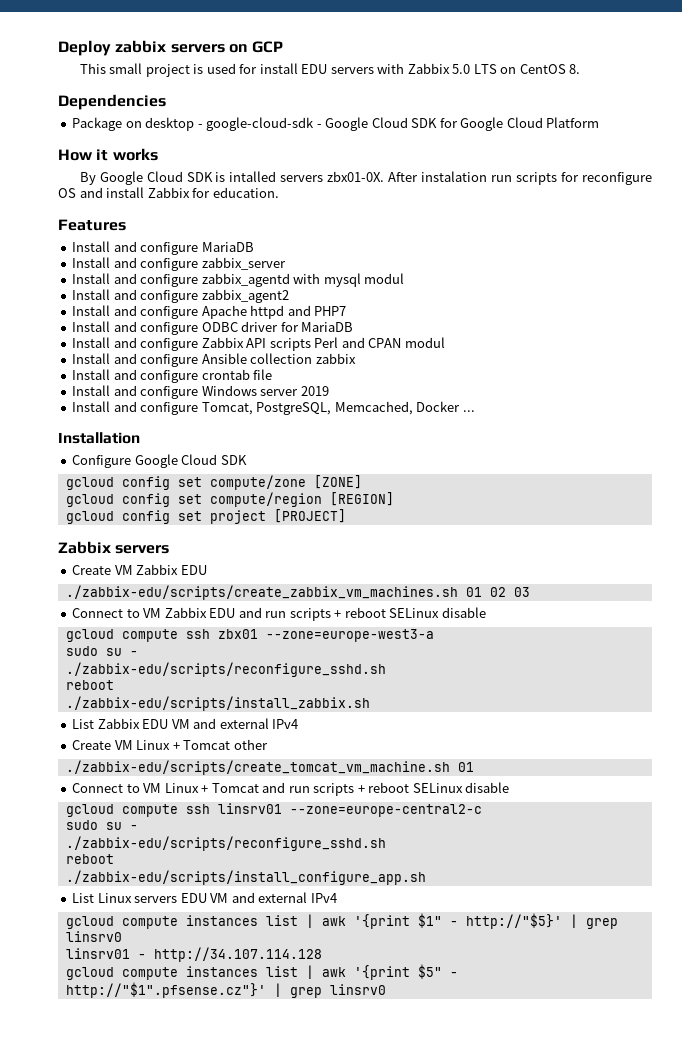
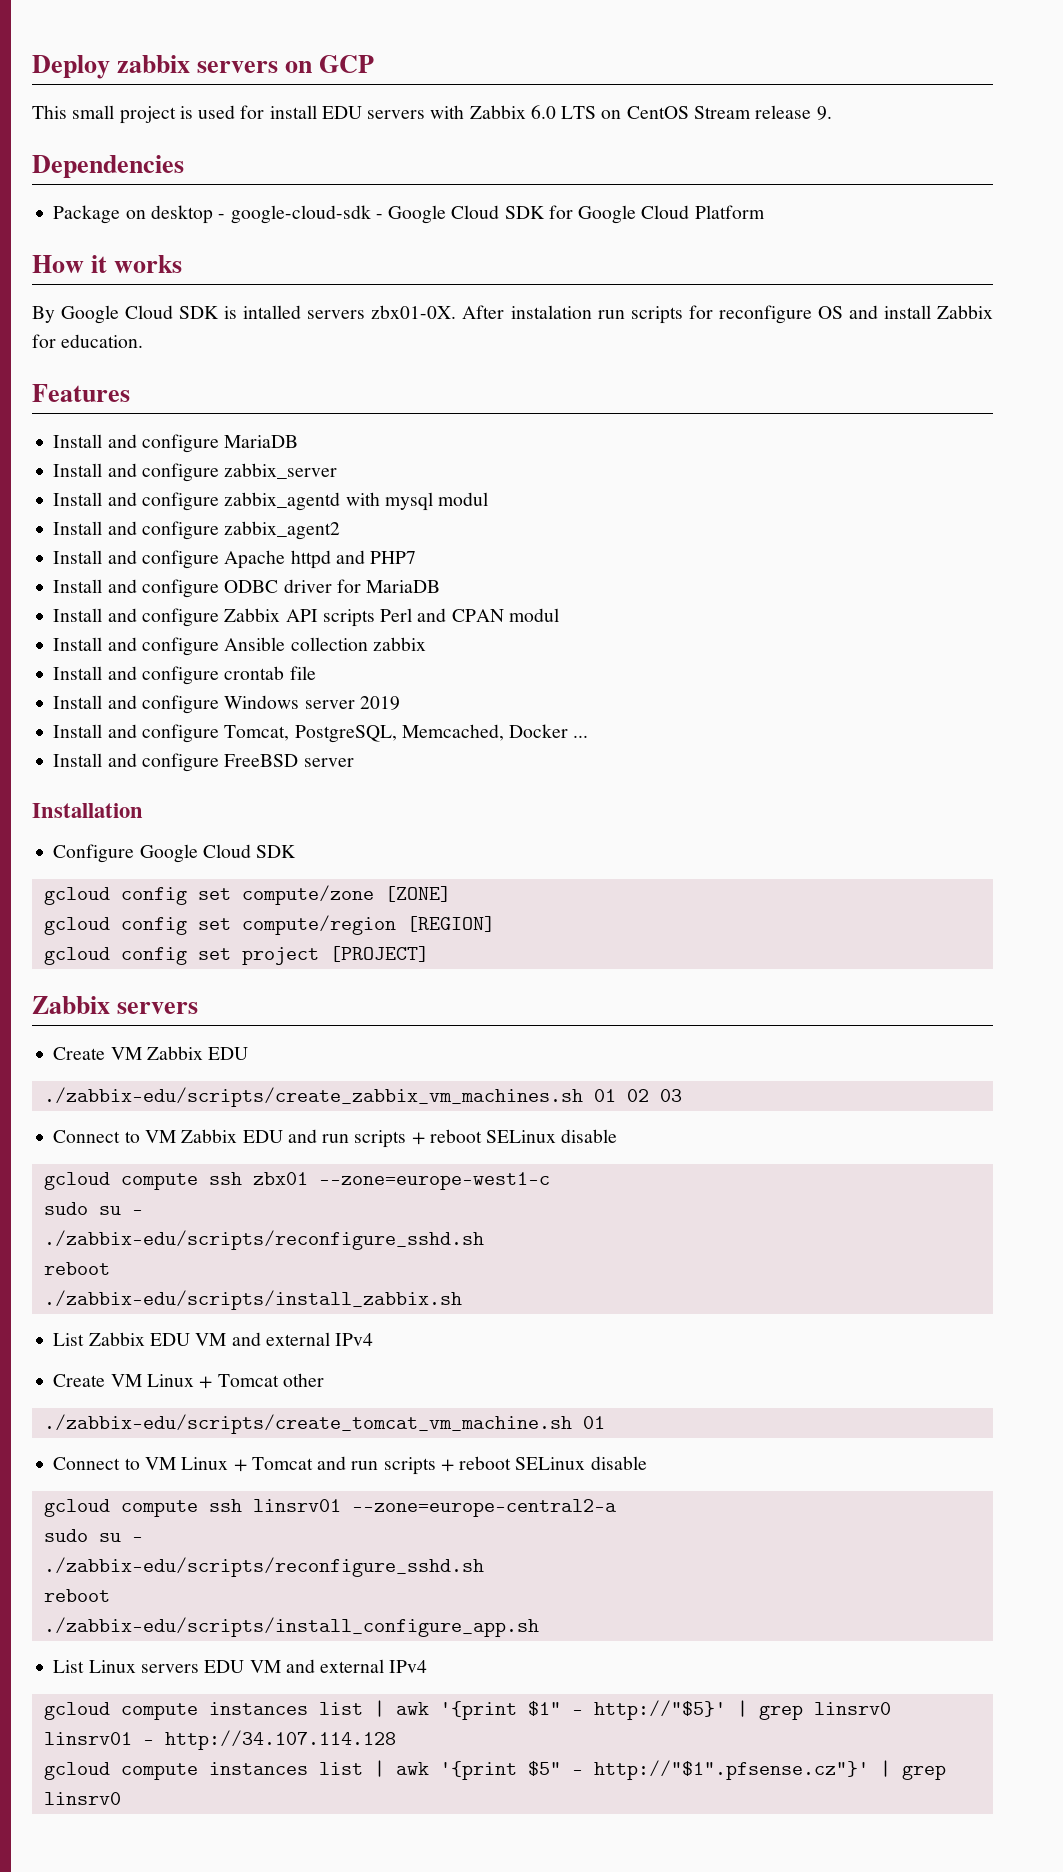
- This small project is used for install EDU servers with Zabbix 5.0 LTS on CentOS 8.
+ This small project is used for install EDU servers with Zabbix 6.0 LTS on CentOS Stream release 9.
+ Install and configure FreeBSD server
- gcloud compute ssh zbx01 --zone=europe-west3-a
+ gcloud compute ssh zbx01 --zone=europe-west1-c
- gcloud compute ssh linsrv01 --zone=europe-central2-c
+ gcloud compute ssh linsrv01 --zone=europe-central2-a

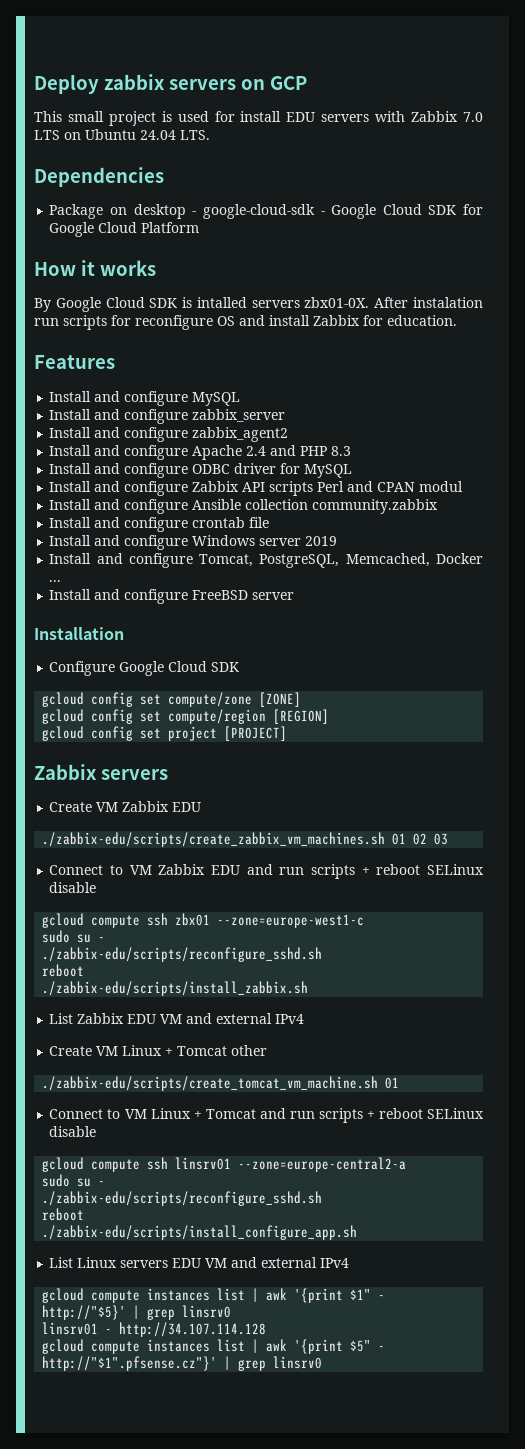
- This small project is used for install EDU servers with Zabbix 6.0 LTS on CentOS Stream release 9.
+ This small project is used for install EDU servers with Zabbix 7.0 LTS on Ubuntu 24.04 LTS.
- Install and configure MariaDB
+ Install and configure MySQL
- Install and configure zabbix_agentd with mysql modul
- Install and configure Apache httpd and PHP7
+ Install and configure Apache 2.4 and PHP 8.3
- Install and configure ODBC driver for MariaDB
+ Install and configure ODBC driver for MySQL
- Install and configure Ansible collection zabbix
+ Install and configure Ansible collection community.zabbix

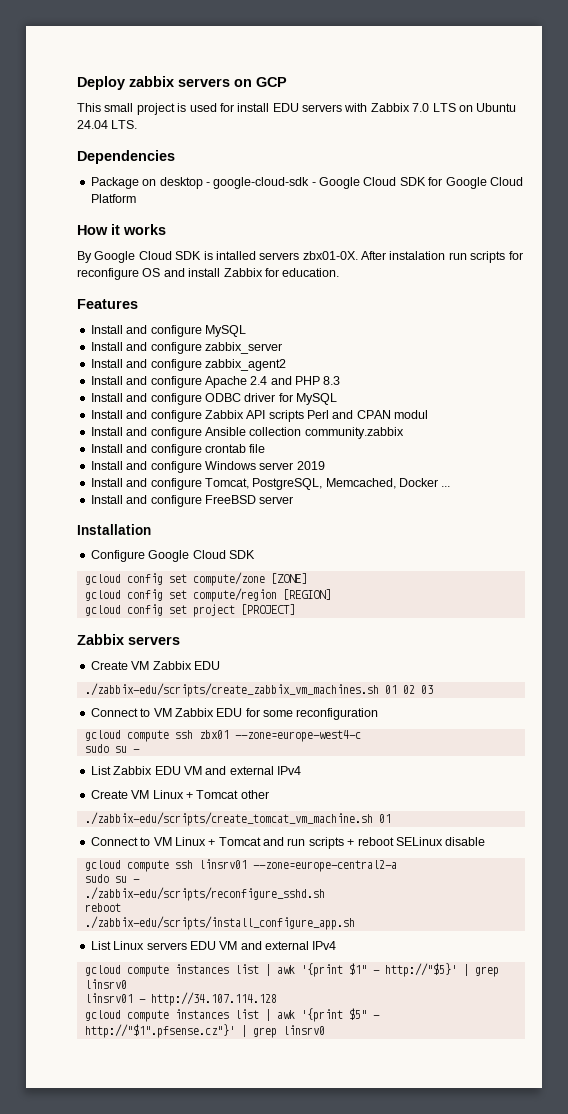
- Connect to VM Zabbix EDU and run scripts + reboot SELinux disable
+ Connect to VM Zabbix EDU for some reconfiguration
- gcloud compute ssh zbx01 --zone=europe-west1-c
+ gcloud compute ssh zbx01 --zone=europe-west4-c
  sudo su -
- ./zabbix-edu/scripts/reconfigure_sshd.sh
- reboot
- ./zabbix-edu/scripts/install_zabbix.sh

